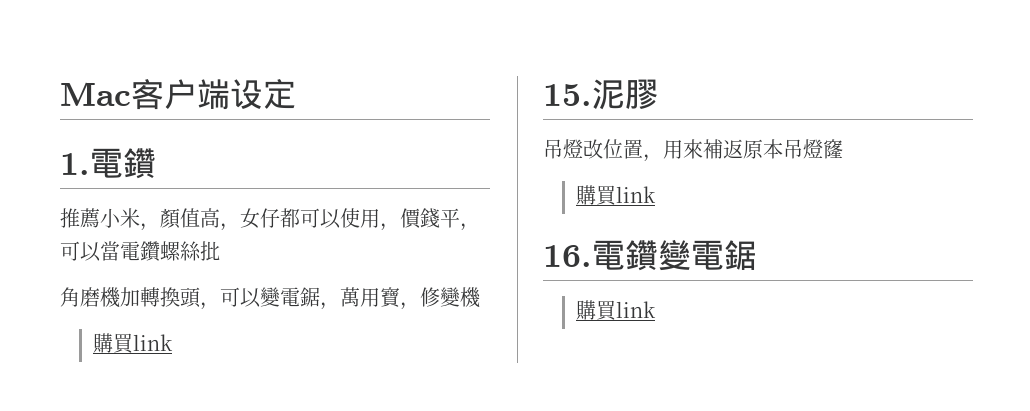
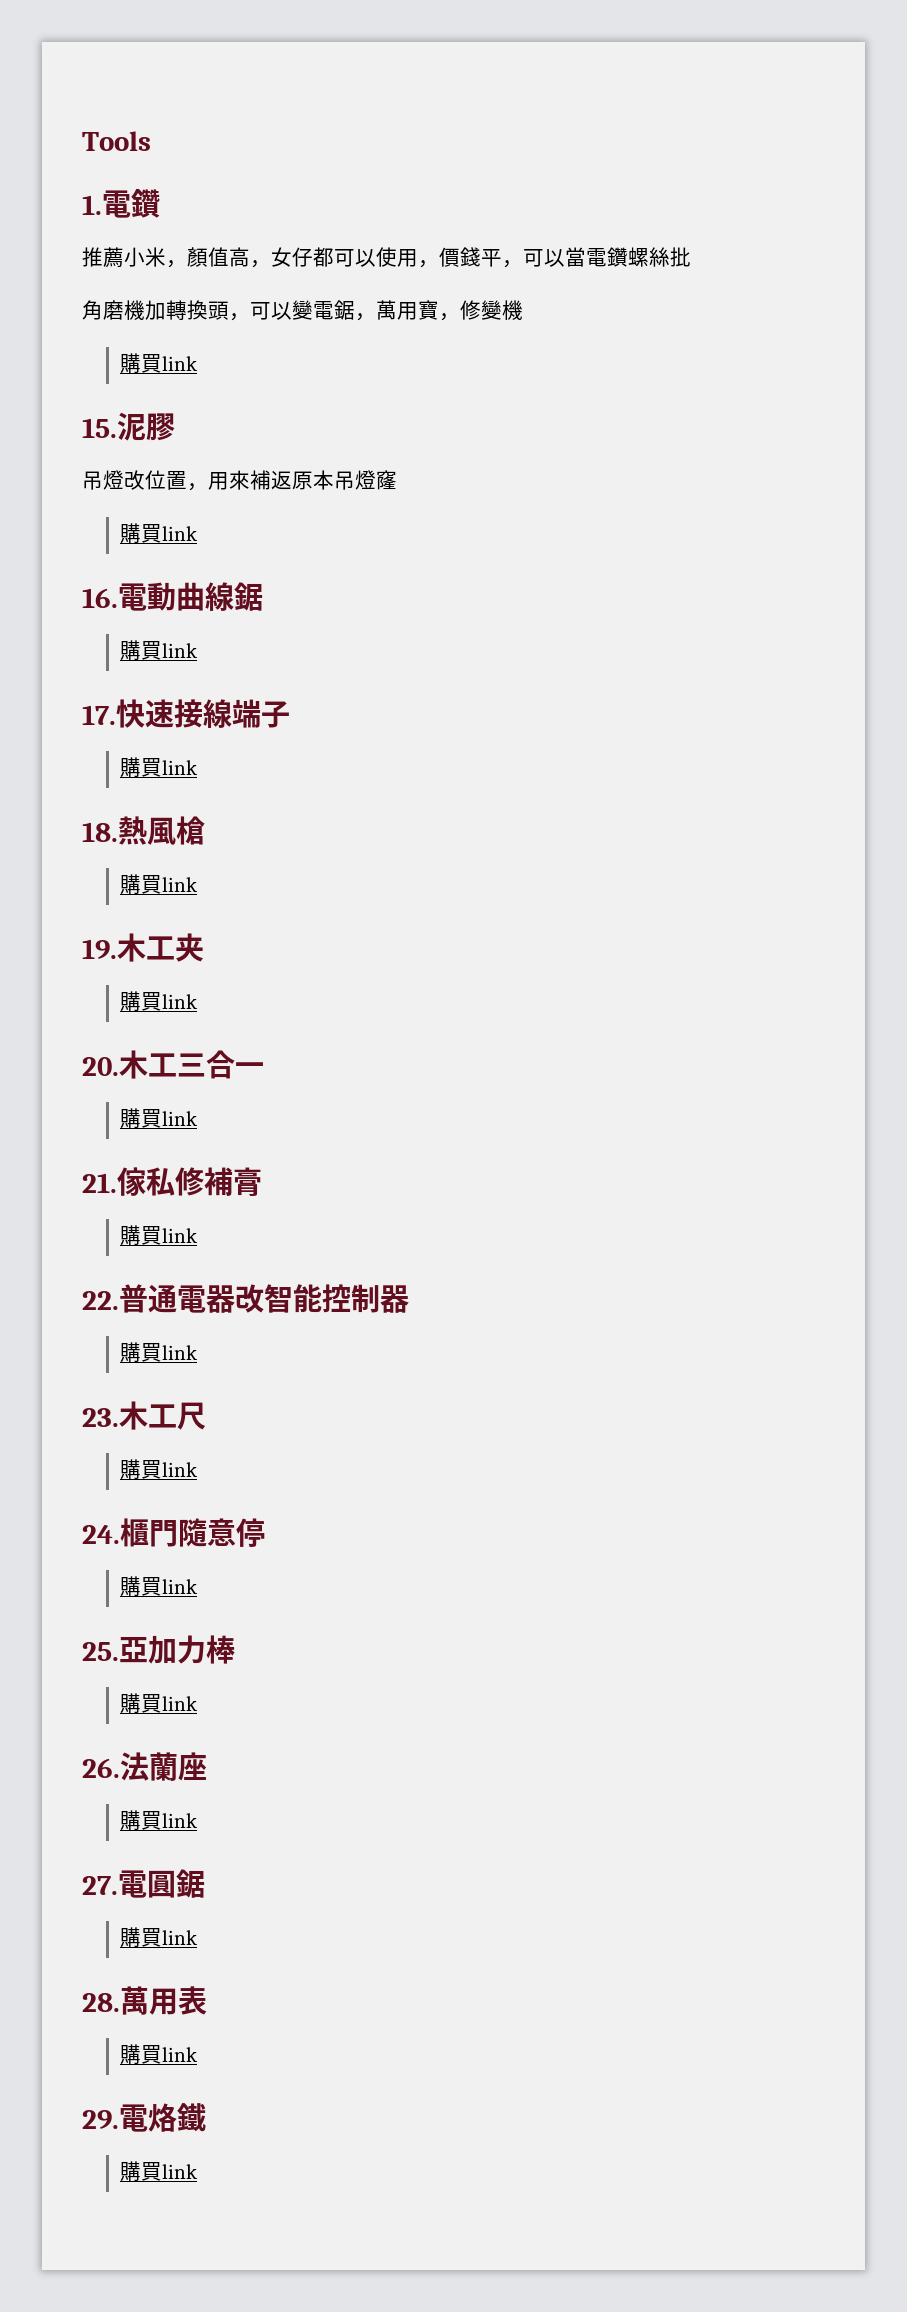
- Mac客户端设定
+ Tools
- 16.電鑽變電鋸
+ 16.電動曲線鋸
+ 購買link
+ 17.快速接線端子
+ 購買link
+ 18.熱風槍
+ 購買link
+ 19.木工夹
+ 購買link
+ 20.木工三合一
+ 購買link
+ 21.傢私修補膏
+ 購買link
+ 22.普通電器改智能控制器
+ 購買link
+ 23.木工尺
+ 購買link
+ 24.櫃門隨意停
+ 購買link
+ 25.亞加力棒
+ 購買link
+ 26.法蘭座
+ 購買link
+ 27.電圓鋸
+ 購買link
+ 28.萬用表
+ 購買link
+ 29.電烙鐵

